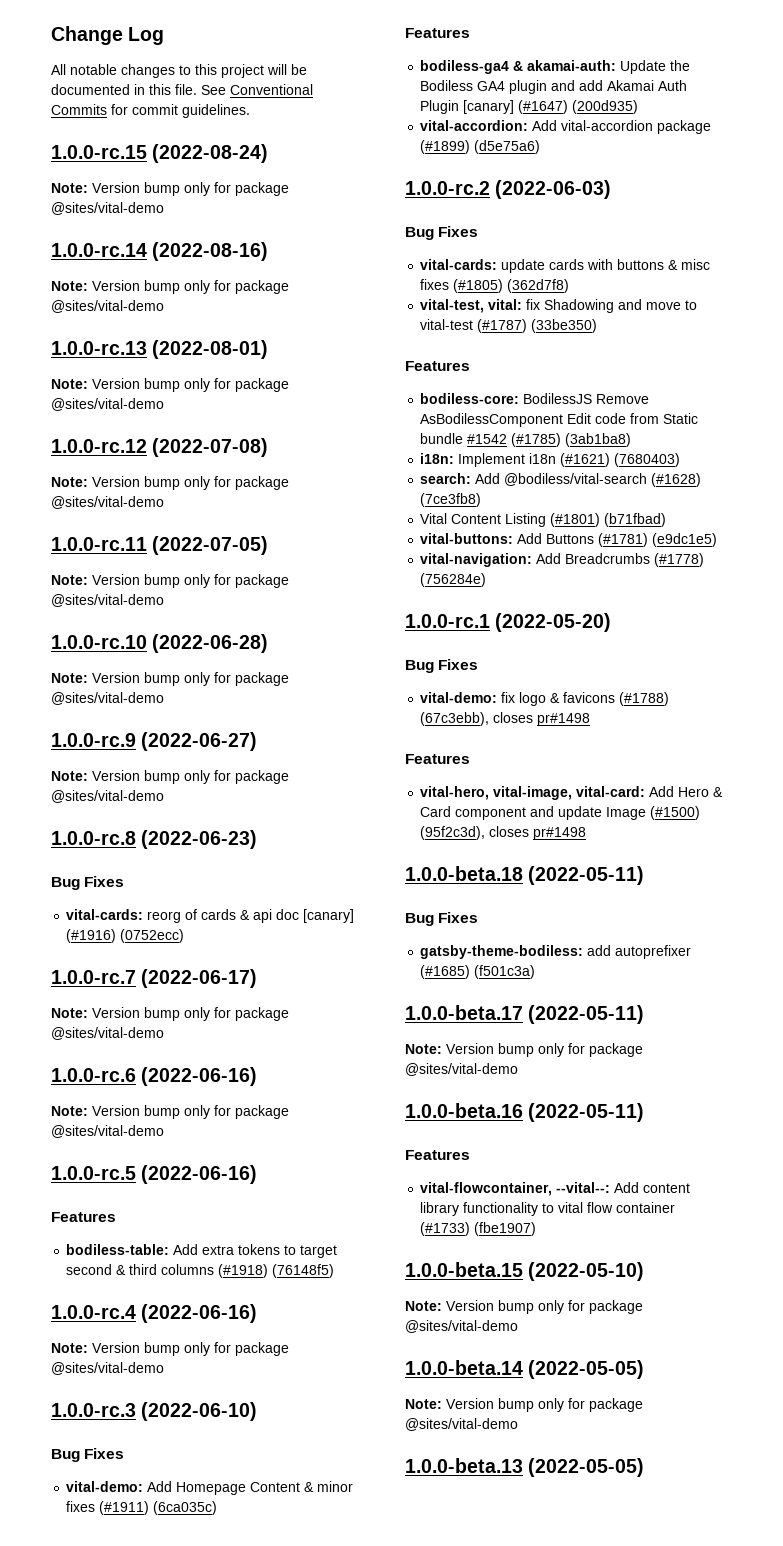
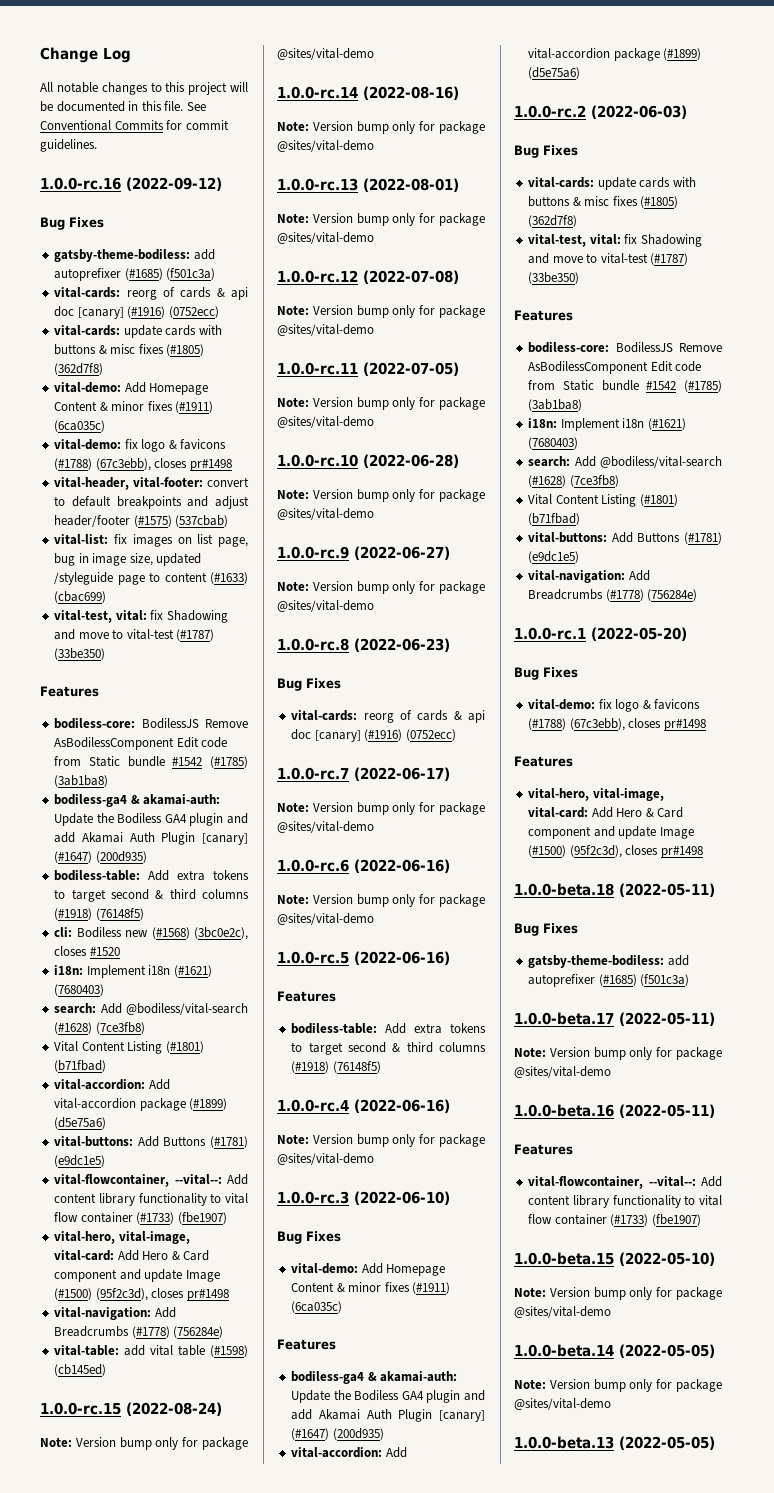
+ 1.0.0-rc.16 (2022-09-12)
+ Bug Fixes
+ gatsby-theme-bodiless: add autoprefixer (#1685) (f501c3a)
+ vital-cards: reorg of cards & api doc [canary] (#1916) (0752ecc)
+ vital-cards: update cards with buttons & misc fixes (#1805) (362d7f8)
+ vital-demo: Add Homepage Content & minor fixes (#1911) (6ca035c)
+ vital-demo: fix logo & favicons (#1788) (67c3ebb), closes pr#1498
+ vital-header, vital-footer: convert to default breakpoints and adjust header/footer (#1575) (537cbab)
+ vital-list: fix images on list page, bug in image size, updated /styleguide page to content (#1633) (cbac699)
+ vital-test, vital: fix Shadowing and move to vital-test (#1787) (33be350)
+ Features
+ bodiless-core: BodilessJS Remove AsBodilessComponent Edit code from Static bundle #1542 (#1785) (3ab1ba8)
+ bodiless-ga4 & akamai-auth: Update the Bodiless GA4 plugin and add Akamai Auth Plugin [canary] (#1647) (200d935)
+ bodiless-table: Add extra tokens to target second & third columns (#1918) (76148f5)
+ cli: Bodiless new (#1568) (3bc0e2c), closes #1520
+ i18n: Implement i18n (#1621) (7680403)
+ search: Add @bodiless/vital-search (#1628) (7ce3fb8)
+ Vital Content Listing (#1801) (b71fbad)
+ vital-accordion: Add vital-accordion package (#1899) (d5e75a6)
+ vital-buttons: Add Buttons (#1781) (e9dc1e5)
+ vital-flowcontainer, --vital--: Add content library functionality to vital flow container (#1733) (fbe1907)
+ vital-hero, vital-image, vital-card: Add Hero & Card component and update Image (#1500) (95f2c3d), closes pr#1498
+ vital-navigation: Add Breadcrumbs (#1778) (756284e)
+ vital-table: add vital table (#1598) (cb145ed)

